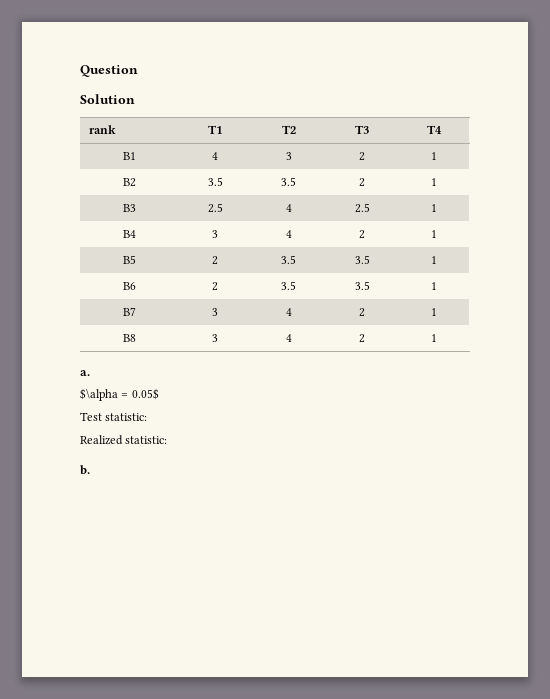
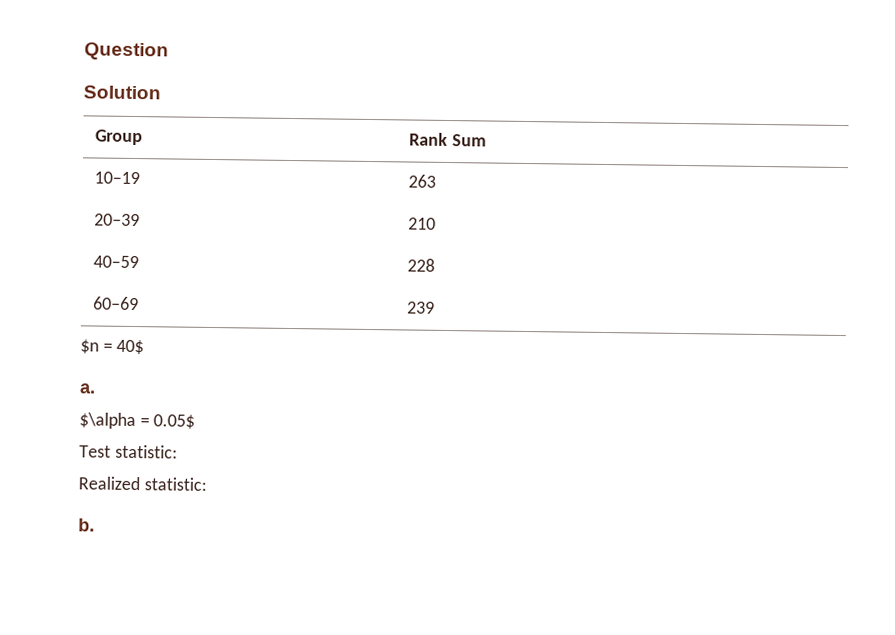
- rank | T1 | T2 | T3 | T4
- B1 | 4 | 3 | 2 | 1
- B2 | 3.5 | 3.5 | 2 | 1
- B3 | 2.5 | 4 | 2.5 | 1
- B4 | 3 | 4 | 2 | 1
- B5 | 2 | 3.5 | 3.5 | 1
- B6 | 2 | 3.5 | 3.5 | 1
- B7 | 3 | 4 | 2 | 1
- B8 | 3 | 4 | 2 | 1
+ Group | Rank Sum
+ 10–19 | 263
+ 20–39 | 210
+ 40–59 | 228
+ 60–69 | 239
+ $n = 40$

